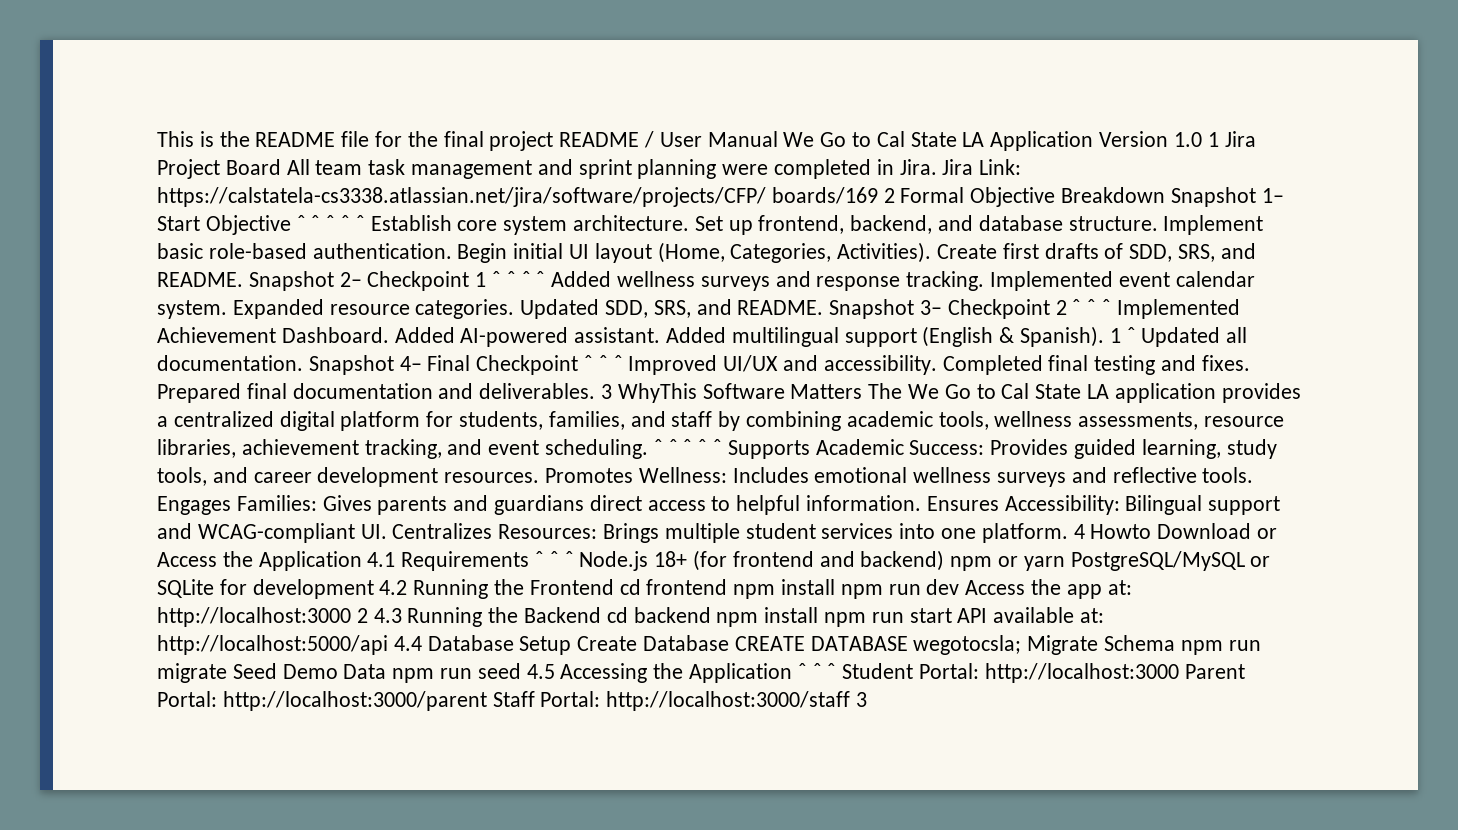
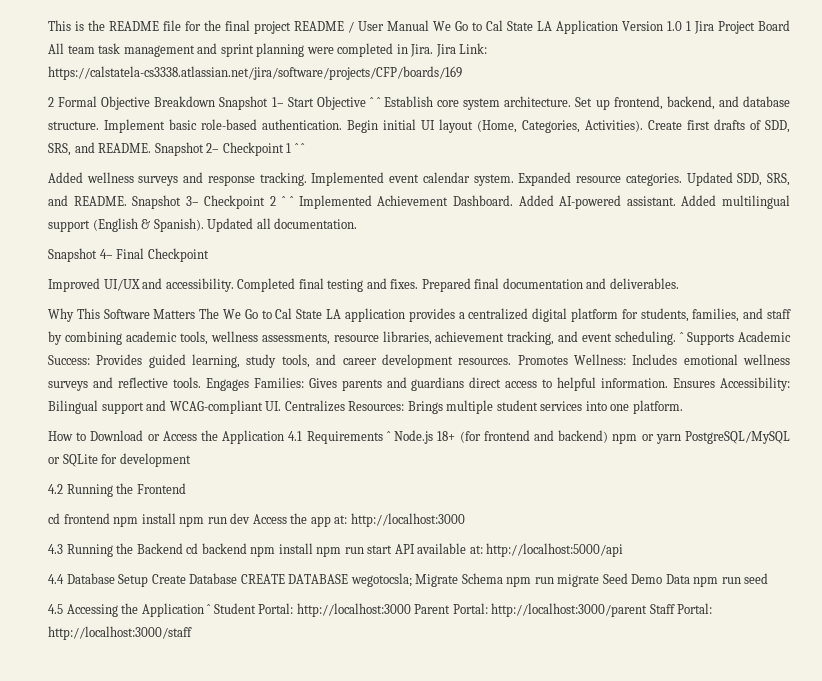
- Jira Link: https://calstatela-cs3338.atlassian.net/jira/software/projects/CFP/ boards/169 2 Formal Objective Breakdown Snapshot 1– Start Objective ˆ ˆ ˆ ˆ ˆ Establish core system architecture.
+ Jira Link: https://calstatela-cs3338.atlassian.net/jira/software/projects/CFP/boards/169
+ 2 Formal Objective Breakdown Snapshot 1– Start Objective ˆ ˆ Establish core system architecture.
- Snapshot 2– Checkpoint 1 ˆ ˆ ˆ ˆ Added wellness surveys and response tracking.
+ Snapshot 2– Checkpoint 1 ˆ ˆ
+ Added wellness surveys and response tracking.
- Snapshot 3– Checkpoint 2 ˆ ˆ ˆ Implemented Achievement Dashboard.
+ Snapshot 3– Checkpoint 2 ˆ ˆ Implemented Achievement Dashboard.
- 1 ˆ Updated all documentation. Snapshot 4– Final Checkpoint ˆ ˆ ˆ Improved UI/UX and accessibility.
+ Updated all documentation.
+ Snapshot 4– Final Checkpoint
+ Improved UI/UX and accessibility.
- Prepared final documentation and deliverables. 3 WhyThis Software Matters The We Go to Cal State LA application provides a centralized digital platform for students, families, and staff by combining academic tools, wellness assessments, resource libraries, achievement tracking, and event scheduling.
+ Prepared final documentation and deliverables.
+ Why This Software Matters The We Go to Cal State LA application provides a centralized digital platform for students, families, and staff by combining academic tools, wellness assessments, resource libraries, achievement tracking, and event scheduling.
- ˆ ˆ ˆ ˆ ˆ Supports Academic Success: Provides guided learning, study tools, and career development resources.
+ ˆ Supports Academic Success: Provides guided learning, study tools, and career development resources.
- Brings multiple student services into one platform. 4 Howto Download or Access the Application 4.1 Requirements ˆ ˆ ˆ Node.js 18+ (for frontend and backend) npm or yarn PostgreSQL/MySQL or SQLite for development 4.2 Running the Frontend cd frontend npm install npm run dev Access the app at: http://localhost:3000 2 4.3 Running the Backend cd backend npm install npm run start API available at:
+ Brings multiple student services into one platform.
+ How to Download or Access the Application 4.1 Requirements ˆ Node.js 18+ (for frontend and backend) npm or yarn PostgreSQL/MySQL or SQLite for development
+ 4.2 Running the Frontend
+ cd frontend npm install npm run dev Access the app at: http://localhost:3000
+ 4.3 Running the Backend cd backend npm install npm run start API available at:
- http://localhost:5000/api 4.4 Database Setup Create Database CREATE DATABASE wegotocsla;
+ http://localhost:5000/api
+ 4.4 Database Setup Create Database CREATE DATABASE wegotocsla;
- Migrate Schema npm run migrate Seed Demo Data npm run seed 4.5 Accessing the Application ˆ ˆ ˆ Student Portal:
+ Migrate Schema npm run migrate Seed Demo Data npm run seed
+ 4.5 Accessing the Application ˆ Student Portal:
- http://localhost:3000/staff 3
+ http://localhost:3000/staff

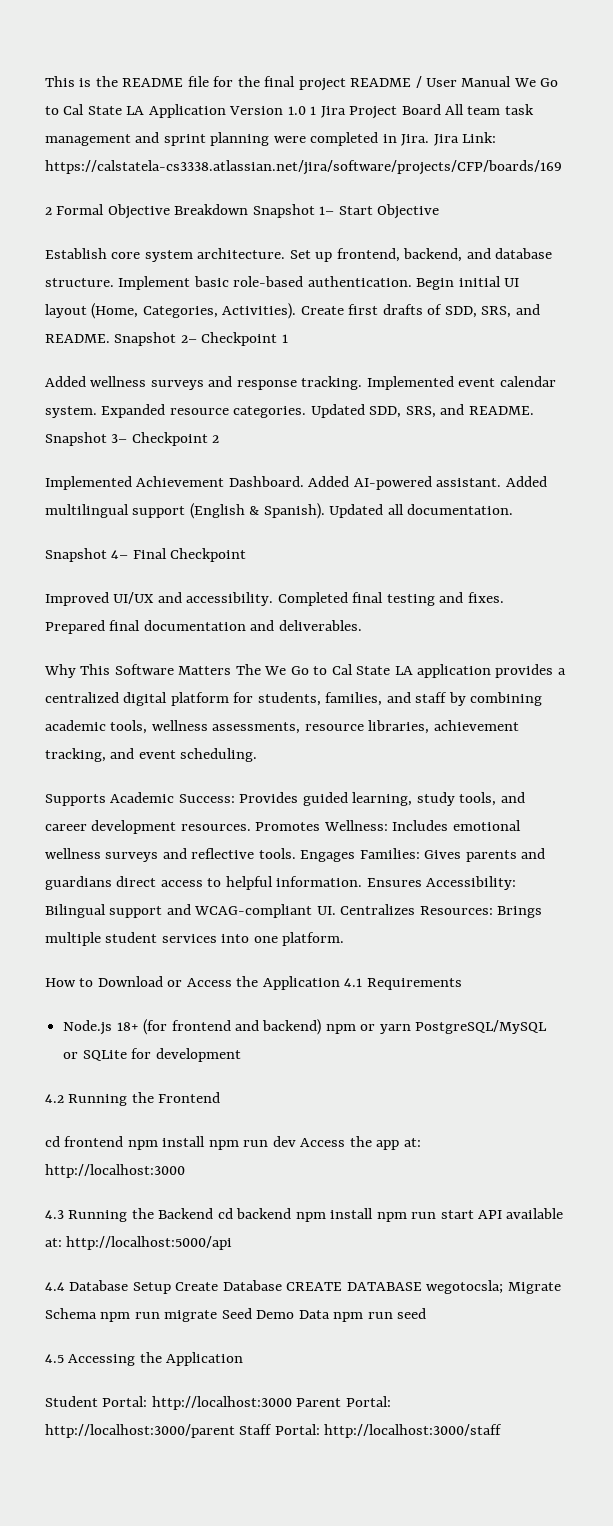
- 2 Formal Objective Breakdown Snapshot 1– Start Objective ˆ ˆ Establish core system architecture.
+ 2 Formal Objective Breakdown Snapshot 1– Start Objective
+ Establish core system architecture.
- Snapshot 2– Checkpoint 1 ˆ ˆ
+ Snapshot 2– Checkpoint 1
- Snapshot 3– Checkpoint 2 ˆ ˆ Implemented Achievement Dashboard.
+ Snapshot 3– Checkpoint 2
+ Implemented Achievement Dashboard.
- Why This Software Matters The We Go to Cal State LA application provides a centralized digital platform for students, families, and staff by combining academic tools, wellness assessments, resource libraries, achievement tracking, and event scheduling. ˆ Supports Academic Success: Provides guided learning, study tools, and career development resources.
+ Why This Software Matters The We Go to Cal State LA application provides a centralized digital platform for students, families, and staff by combining academic tools, wellness assessments, resource libraries, achievement tracking, and event scheduling.
+ Supports Academic Success: Provides guided learning, study tools, and career development resources.
- How to Download or Access the Application 4.1 Requirements ˆ Node.js 18+ (for frontend and backend) npm or yarn PostgreSQL/MySQL or SQLite for development
+ How to Download or Access the Application 4.1 Requirements
+ Node.js 18+ (for frontend and backend) npm or yarn PostgreSQL/MySQL or SQLite for development
- 4.5 Accessing the Application ˆ Student Portal: http://localhost:3000 Parent Portal: http://localhost:3000/parent Staff Portal: http://localhost:3000/staff
+ 4.5 Accessing the Application
+ Student Portal: http://localhost:3000 Parent Portal: http://localhost:3000/parent Staff Portal: http://localhost:3000/staff

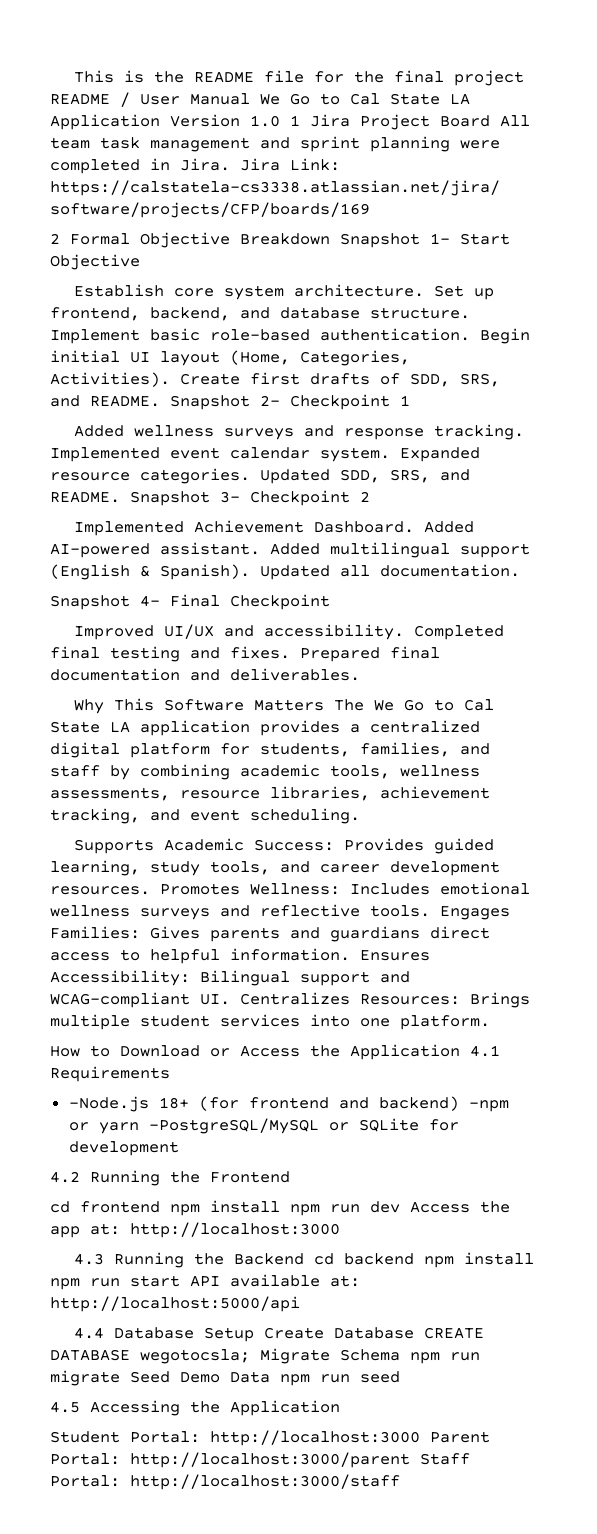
- Node.js 18+ (for frontend and backend) npm or yarn PostgreSQL/MySQL or SQLite for development
+ -Node.js 18+ (for frontend and backend) -npm or yarn -PostgreSQL/MySQL or SQLite for development

